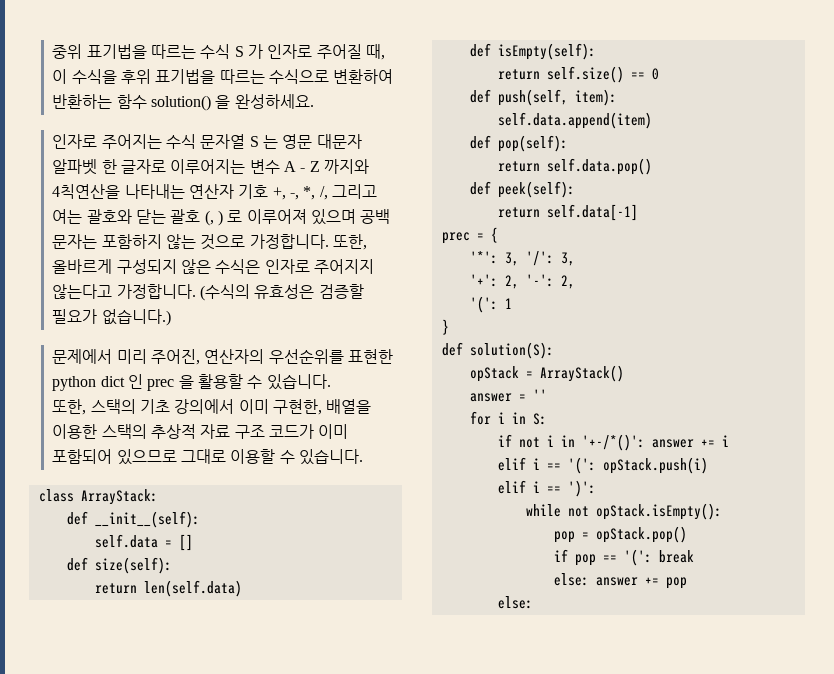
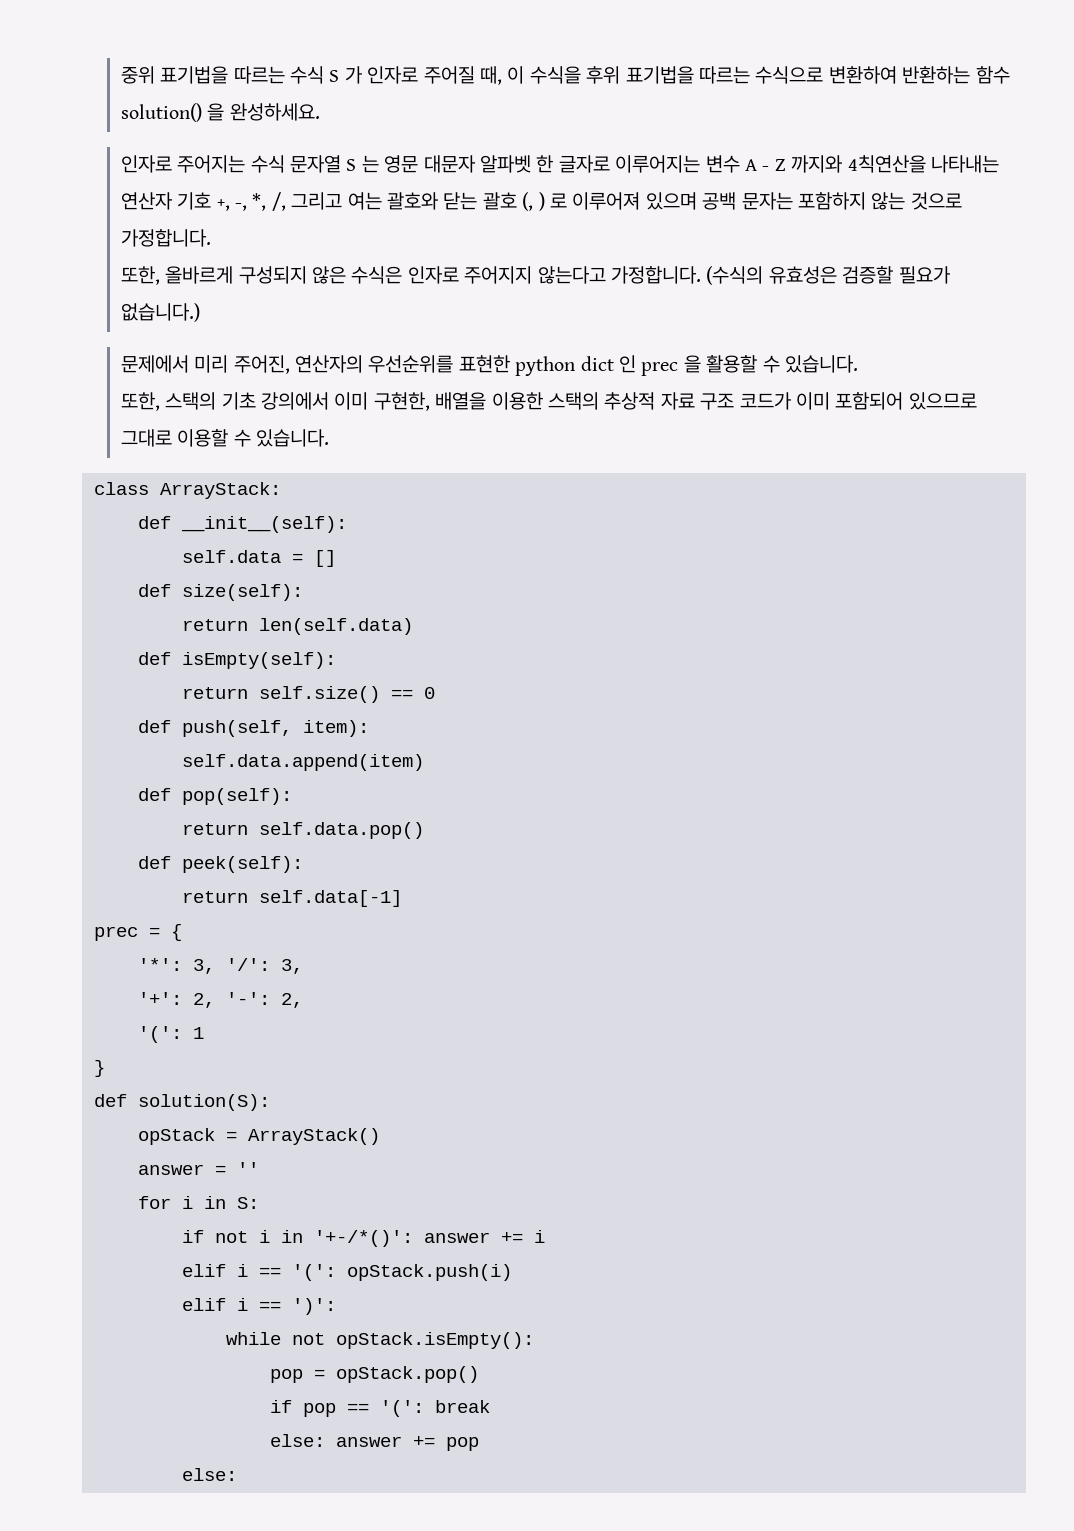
- 인자로 주어지는 수식 문자열 S 는 영문 대문자 알파벳 한 글자로 이루어지는 변수 A - Z 까지와 4칙연산을 나타내는 연산자 기호 +, -, *, /, 그리고 여는 괄호와 닫는 괄호 (, ) 로 이루어져 있으며 공백 문자는 포함하지 않는 것으로 가정합니다. 또한, 올바르게 구성되지 않은 수식은 인자로 주어지지 않는다고 가정합니다.
+ 인자로 주어지는 수식 문자열 S 는 영문 대문자 알파벳 한 글자로 이루어지는 변수 A - Z 까지와 4칙연산을 나타내는 연산자 기호 +, -, *, /, 그리고 여는 괄호와 닫는 괄호 (, ) 로 이루어져 있으며 공백 문자는 포함하지 않는 것으로 가정합니다.
+ 또한, 올바르게 구성되지 않은 수식은 인자로 주어지지 않는다고 가정합니다.

